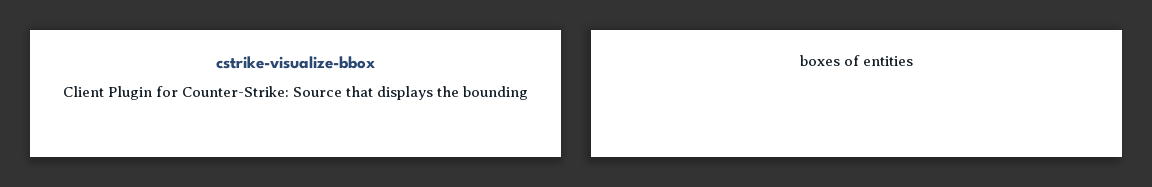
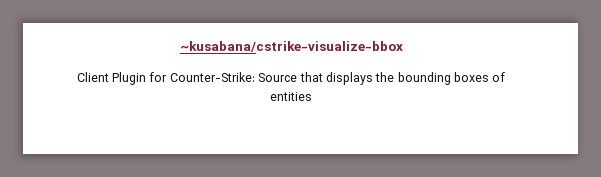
- cstrike-visualize-bbox
+ ~kusabana/cstrike-visualize-bbox

